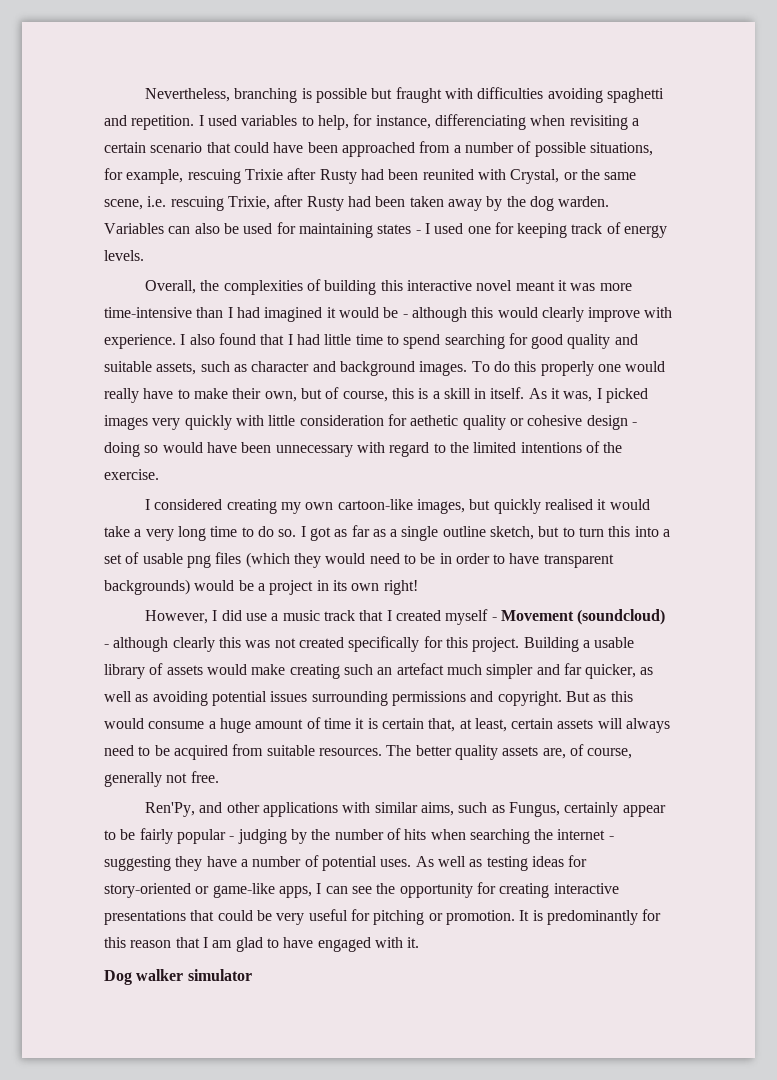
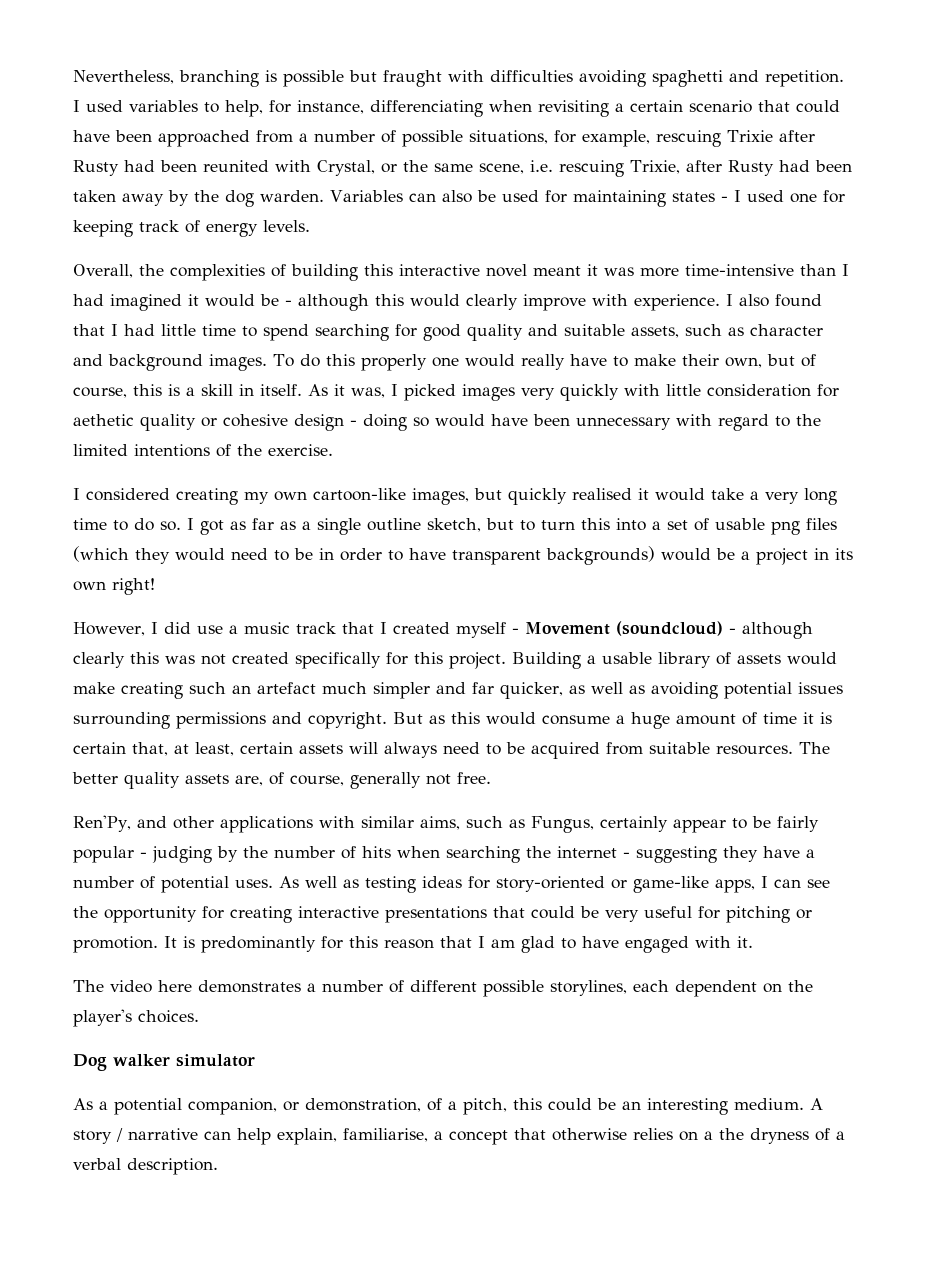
+ The video here demonstrates a number of different possible storylines, each dependent on the player's choices.
  Dog walker simulator
+ As a potential companion, or demonstration, of a pitch, this could be an interesting medium. A story / narrative can help explain, familiarise, a concept that otherwise relies on a the dryness of a verbal description.

